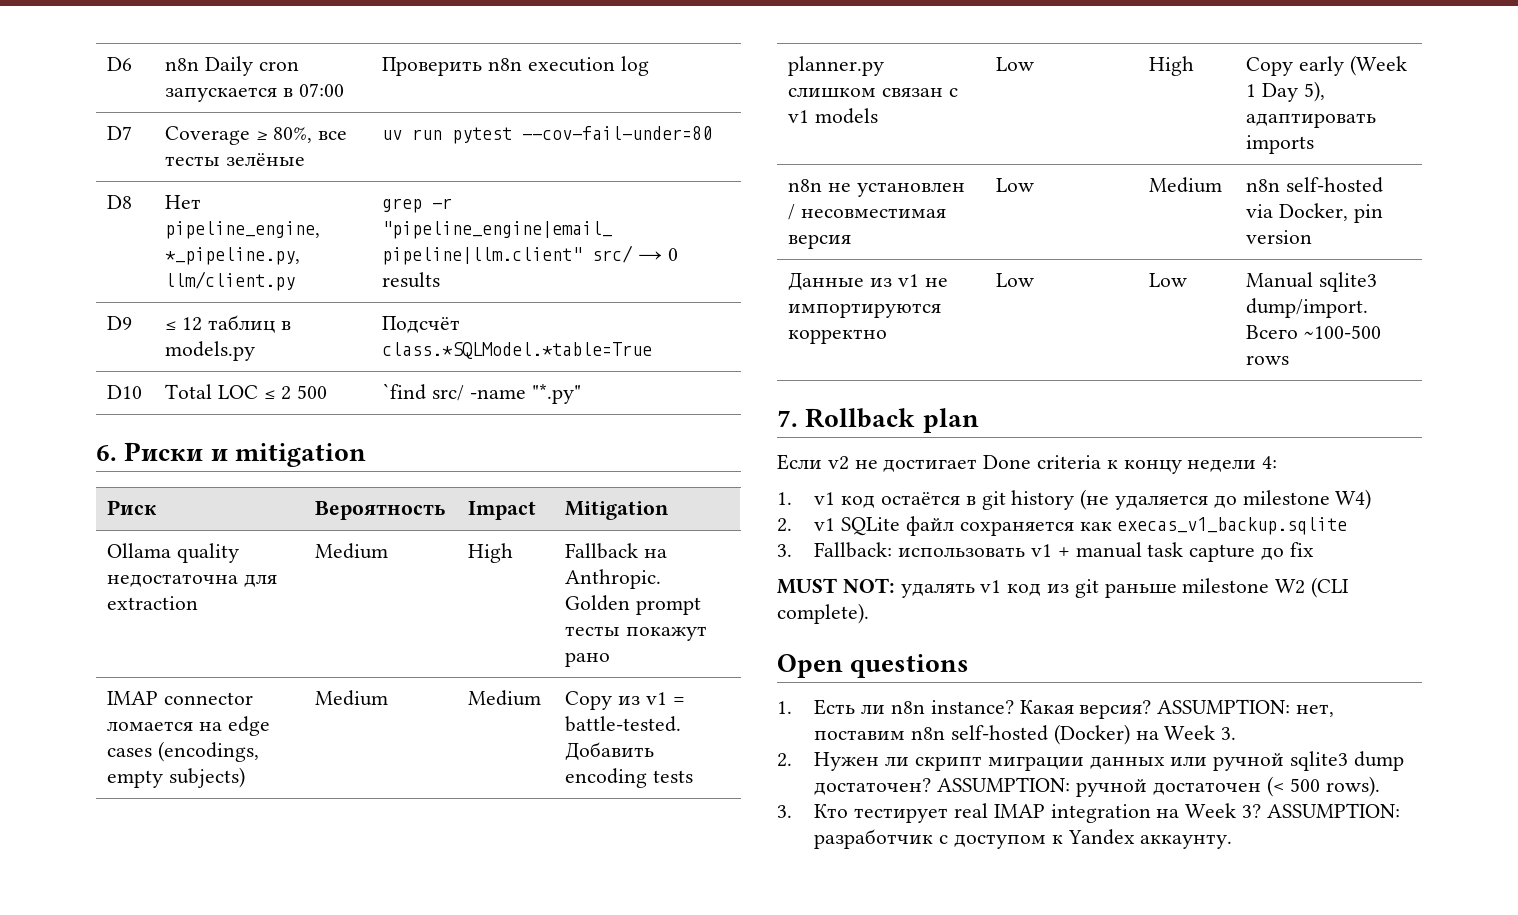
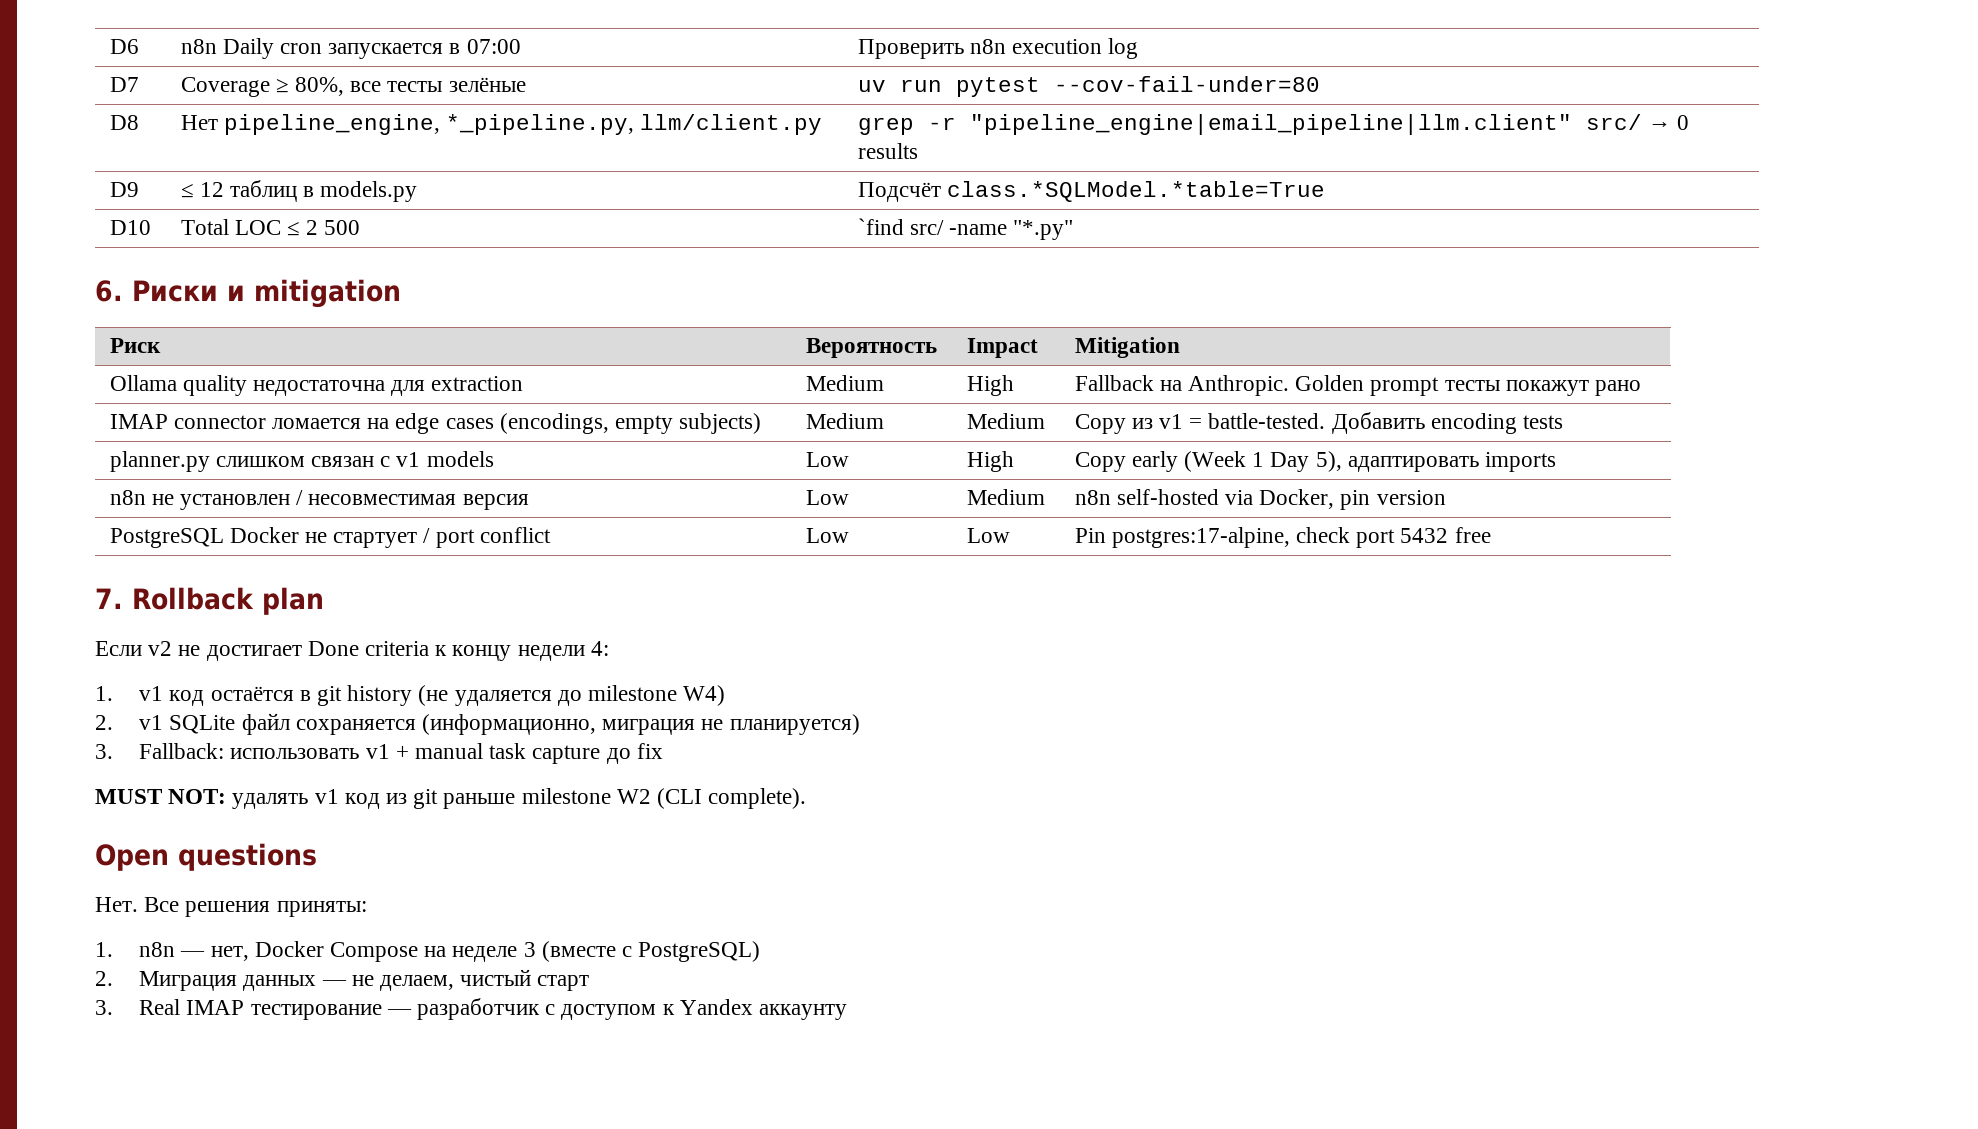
- Данные из v1 не импортируются корректно | Low | Low | Manual sqlite3 dump/import. Всего ~100-500 rows
+ PostgreSQL Docker не стартует / port conflict | Low | Low | Pin postgres:17-alpine, check port 5432 free
- 2. v1 SQLite файл сохраняется как execas_v1_backup.sqlite
+ 2. v1 SQLite файл сохраняется (информационно, миграция не планируется)
- 1. Есть ли n8n instance? Какая версия? ASSUMPTION: нет, поставим n8n self-hosted (Docker) на Week 3.
- 2. Нужен ли скрипт миграции данных или ручной sqlite3 dump достаточен? ASSUMPTION: ручной достаточен (< 500 rows).
- 3. Кто тестирует real IMAP integration на Week 3? ASSUMPTION: разработчик с доступом к Yandex аккаунту.
+ Нет. Все решения приняты:
+ 1. n8n — нет, Docker Compose на неделе 3 (вместе с PostgreSQL)
+ 2. Миграция данных — не делаем, чистый старт
+ 3. Real IMAP тестирование — разработчик с доступом к Yandex аккаунту

